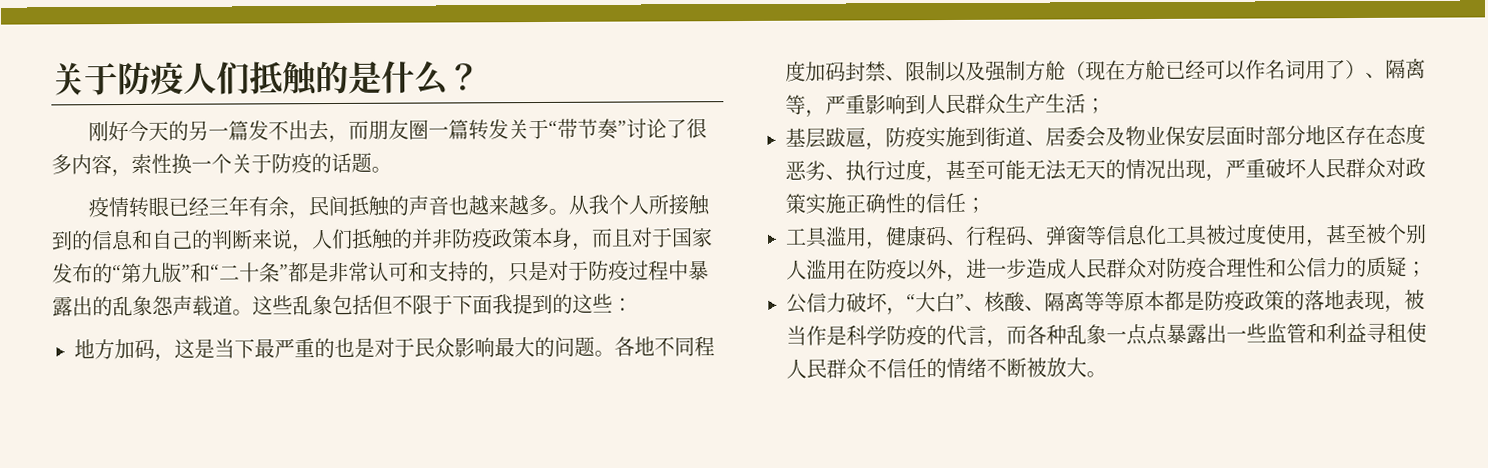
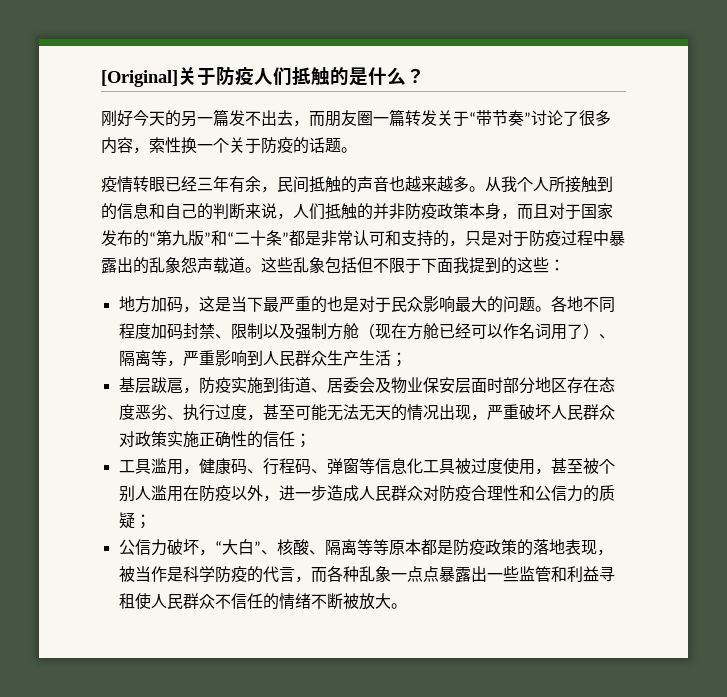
- 关于防疫人们抵触的是什么？
+ [Original]关于防疫人们抵触的是什么？

